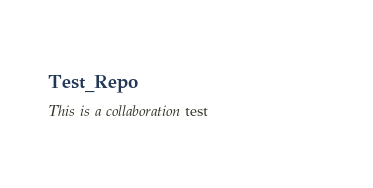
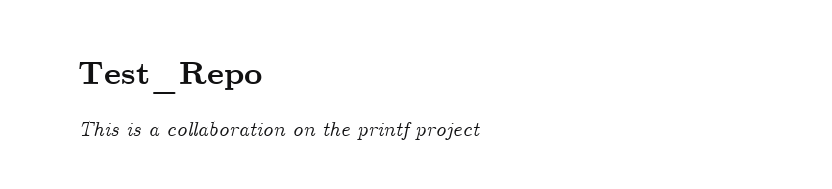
- This is a collaboration test
+ This is a collaboration on the printf project

